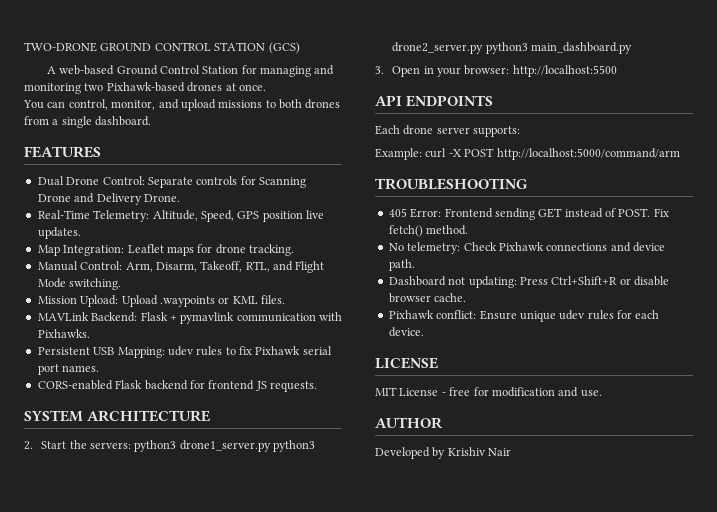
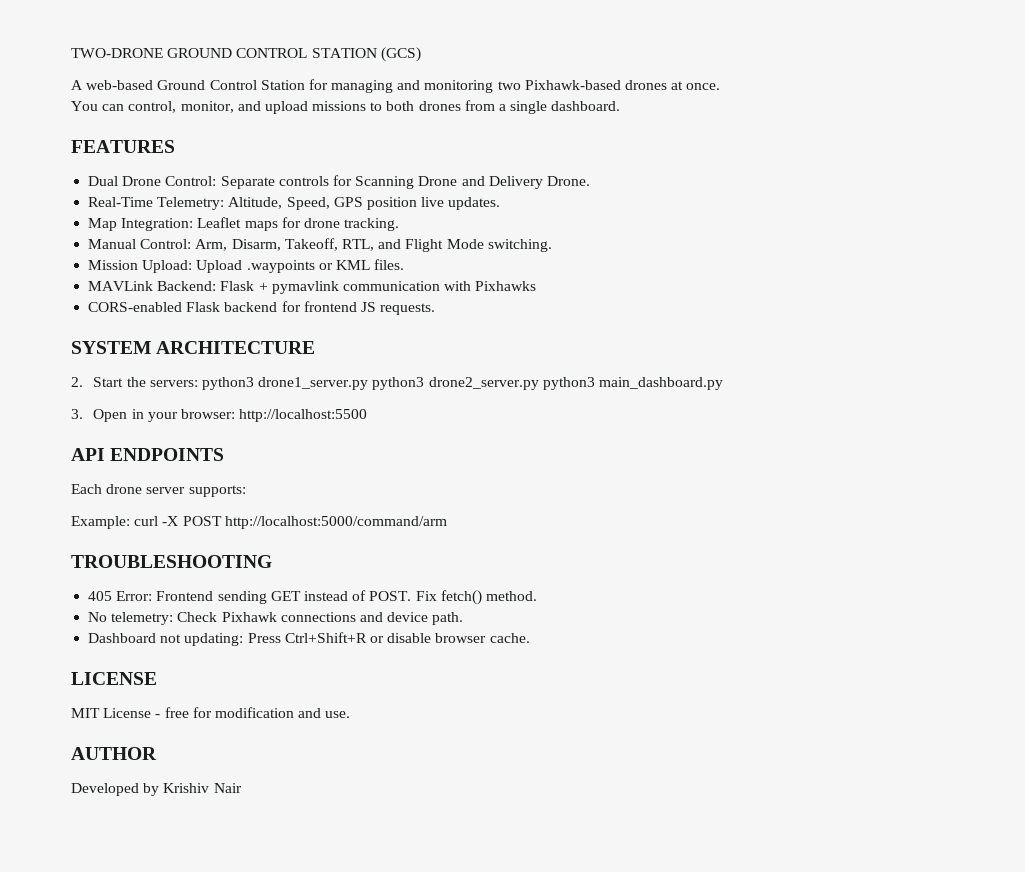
- MAVLink Backend: Flask + pymavlink communication with Pixhawks.
- Persistent USB Mapping: udev rules to fix Pixhawk serial port names.
+ MAVLink Backend: Flask + pymavlink communication with Pixhawks
- Pixhawk conflict: Ensure unique udev rules for each device.

